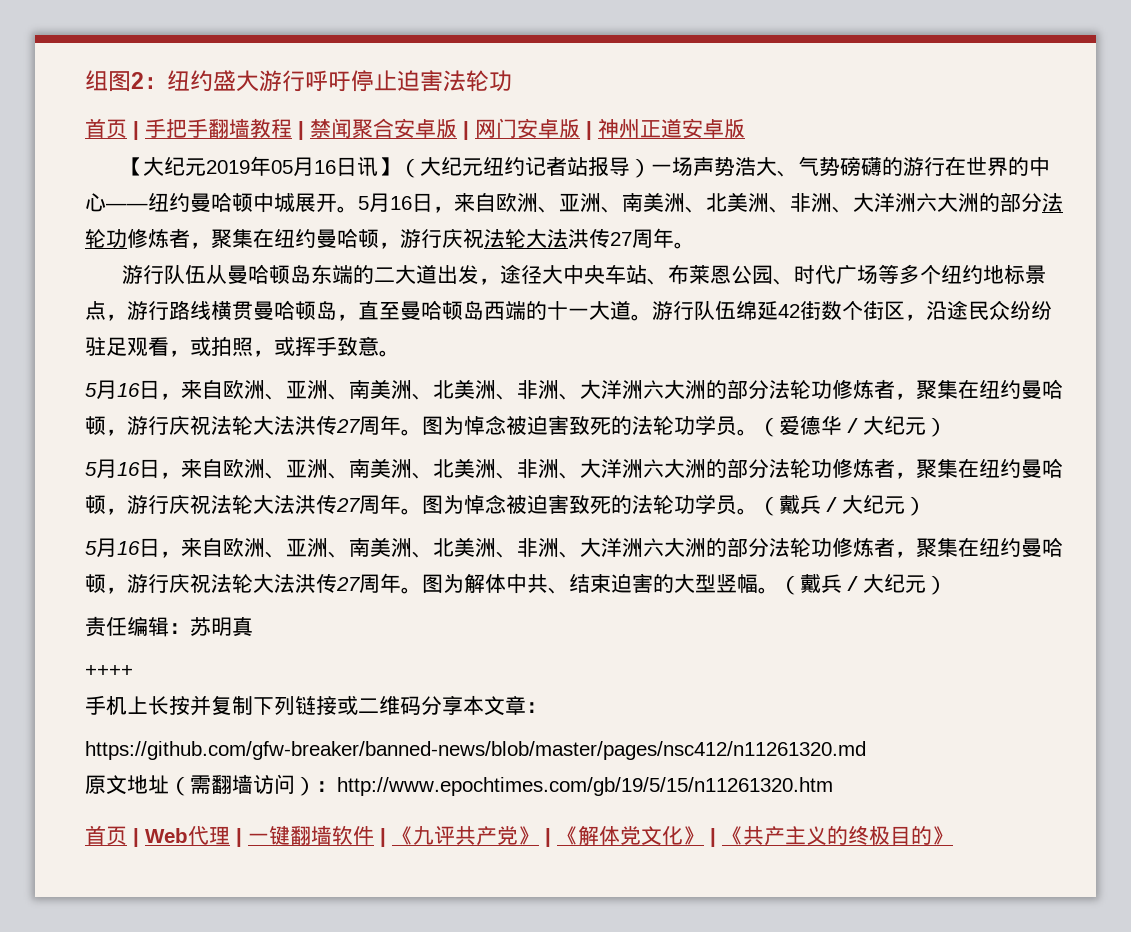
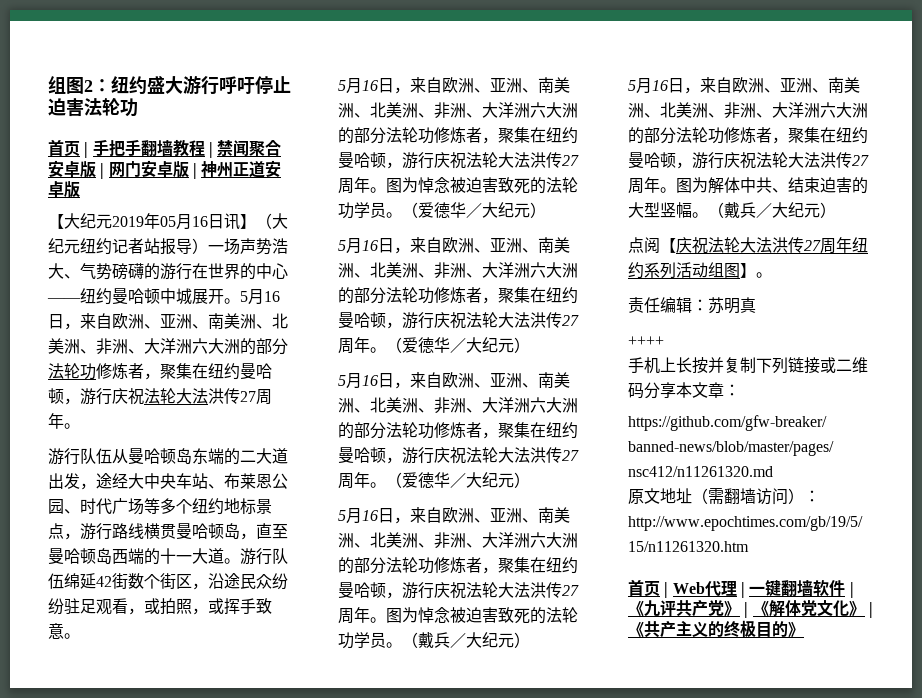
- 游行队伍从曼哈顿岛东端的二大道出发，途径大中央车站、布莱恩公园、时代广场等多个纽约地标景点，游行路线横贯曼哈顿岛，直至曼哈顿岛西端的十一大道。
+ 游行队伍从曼哈顿岛东端的二大道出发，途经大中央车站、布莱恩公园、时代广场等多个纽约地标景点，游行路线横贯曼哈顿岛，直至曼哈顿岛西端的十一大道。
  图为悼念被迫害致死的法轮功学员。（爱德华／大纪元）
+ 5月16日，来自欧洲、亚洲、南美洲、北美洲、非洲、大洋洲六大洲的部分法轮功修炼者，聚集在纽约曼哈顿，游行庆祝法轮大法洪传27周年。（爱德华／大纪元）
+ 5月16日，来自欧洲、亚洲、南美洲、北美洲、非洲、大洋洲六大洲的部分法轮功修炼者，聚集在纽约曼哈顿，游行庆祝法轮大法洪传27周年。（爱德华／大纪元）
+ 点阅【庆祝法轮大法洪传27周年纽约系列活动组图】。

